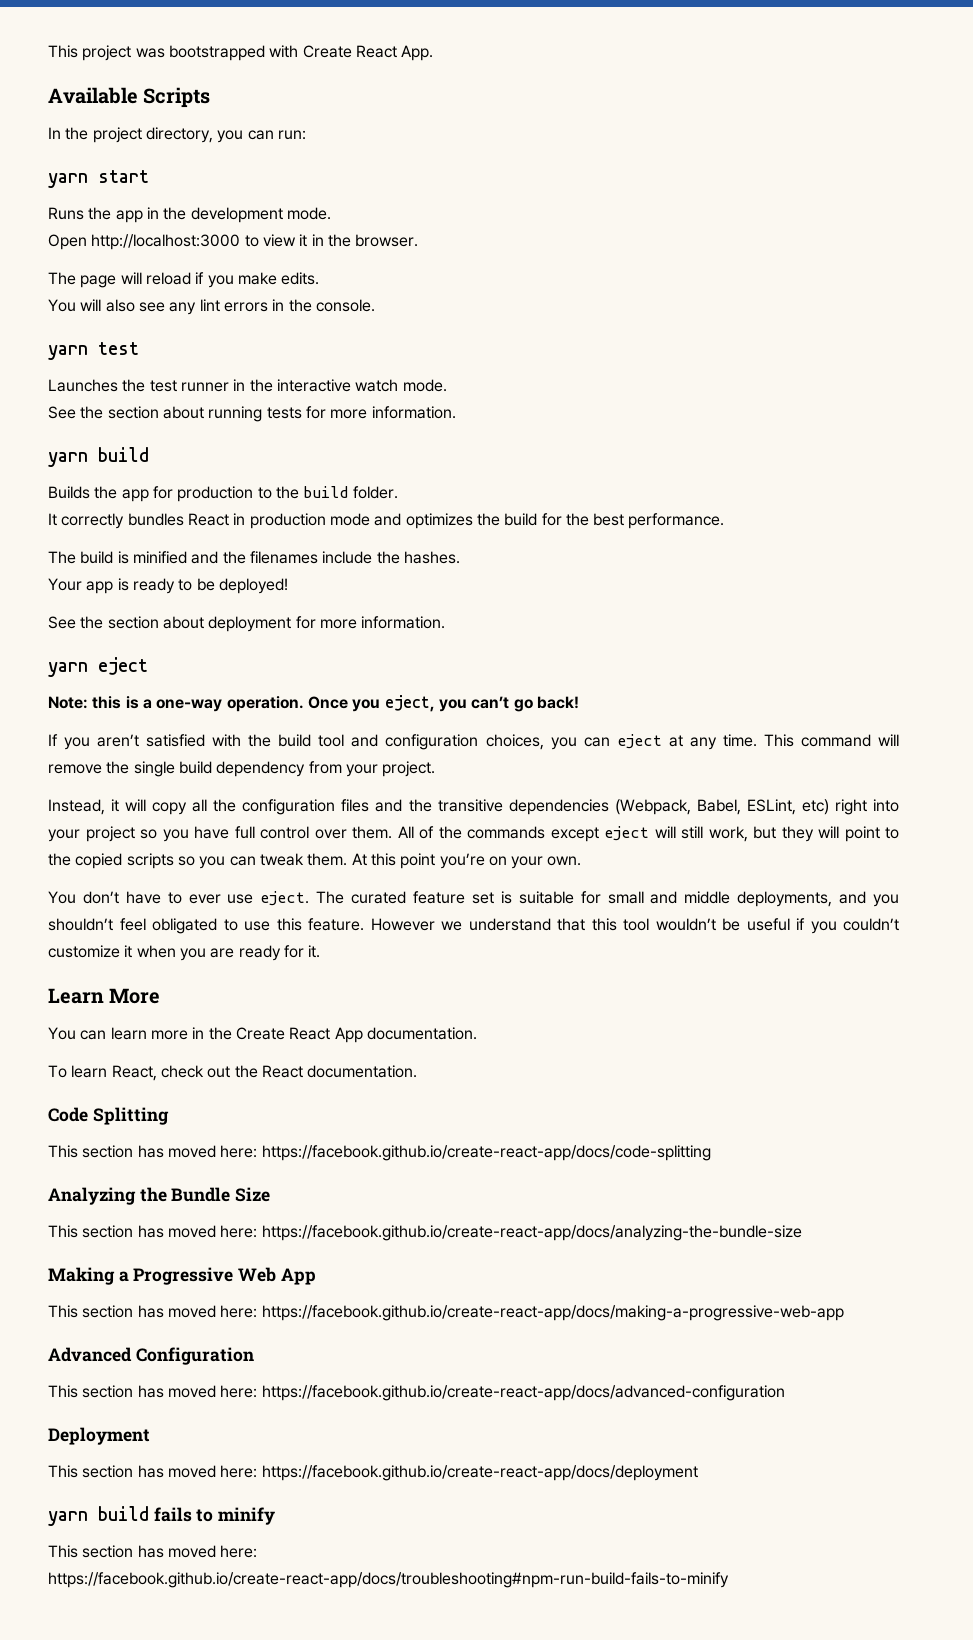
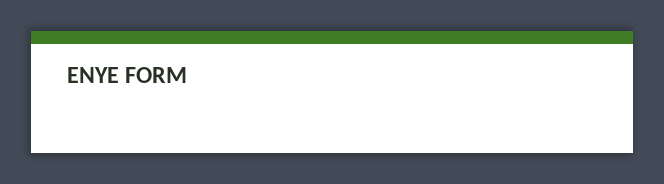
- This project was bootstrapped with Create React App.
- Available Scripts
- In the project directory, you can run:
- yarn start
- Runs the app in the development mode.
- Open http://localhost:3000 to view it in the browser.
- The page will reload if you make edits.
- You will also see any lint errors in the console.
- yarn test
- Launches the test runner in the interactive watch mode.
- See the section about running tests for more information.
- yarn build
- Builds the app for production to the build folder.
- It correctly bundles React in production mode and optimizes the build for the best performance.
- The build is minified and the filenames include the hashes.
- Your app is ready to be deployed!
- See the section about deployment for more information.
- yarn eject
- Note: this is a one-way operation. Once you eject, you can’t go back!
- If you aren’t satisfied with the build tool and configuration choices, you can eject at any time. This command will remove the single build dependency from your project.
- Instead, it will copy all the configuration files and the transitive dependencies (Webpack, Babel, ESLint, etc) right into your project so you have full control over them. All of the commands except eject will still work, but they will point to the copied scripts so you can tweak them. At this point you’re on your own.
- You don’t have to ever use eject. The curated feature set is suitable for small and middle deployments, and you shouldn’t feel obligated to use this feature. However we understand that this tool wouldn’t be useful if you couldn’t customize it when you are ready for it.
- Learn More
- You can learn more in the Create React App documentation.
- To learn React, check out the React documentation.
- Code Splitting
- This section has moved here: https://facebook.github.io/create-react-app/docs/code-splitting
- Analyzing the Bundle Size
- This section has moved here: https://facebook.github.io/create-react-app/docs/analyzing-the-bundle-size
- Making a Progressive Web App
- This section has moved here: https://facebook.github.io/create-react-app/docs/making-a-progressive-web-app
- Advanced Configuration
- This section has moved here: https://facebook.github.io/create-react-app/docs/advanced-configuration
- Deployment
- This section has moved here: https://facebook.github.io/create-react-app/docs/deployment
- yarn build fails to minify
- This section has moved here: https://facebook.github.io/create-react-app/docs/troubleshooting#npm-run-build-fails-to-minify
+ ENYE FORM

